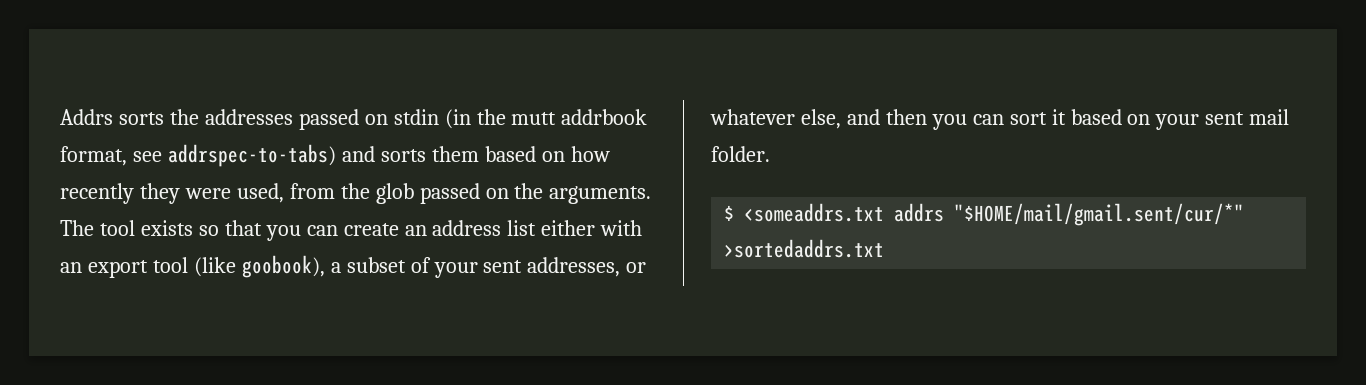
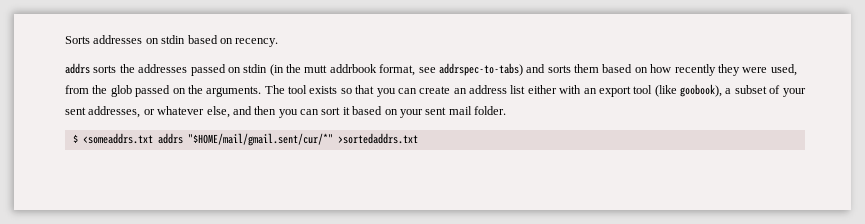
- Addrs sorts the addresses passed on stdin (in the mutt addrbook format, see addrspec-to-tabs) and sorts them based on how recently they were used, from the glob passed on the arguments.
+ Sorts addresses on stdin based on recency.
+ addrs sorts the addresses passed on stdin (in the mutt addrbook format, see addrspec-to-tabs) and sorts them based on how recently they were used, from the glob passed on the arguments.

